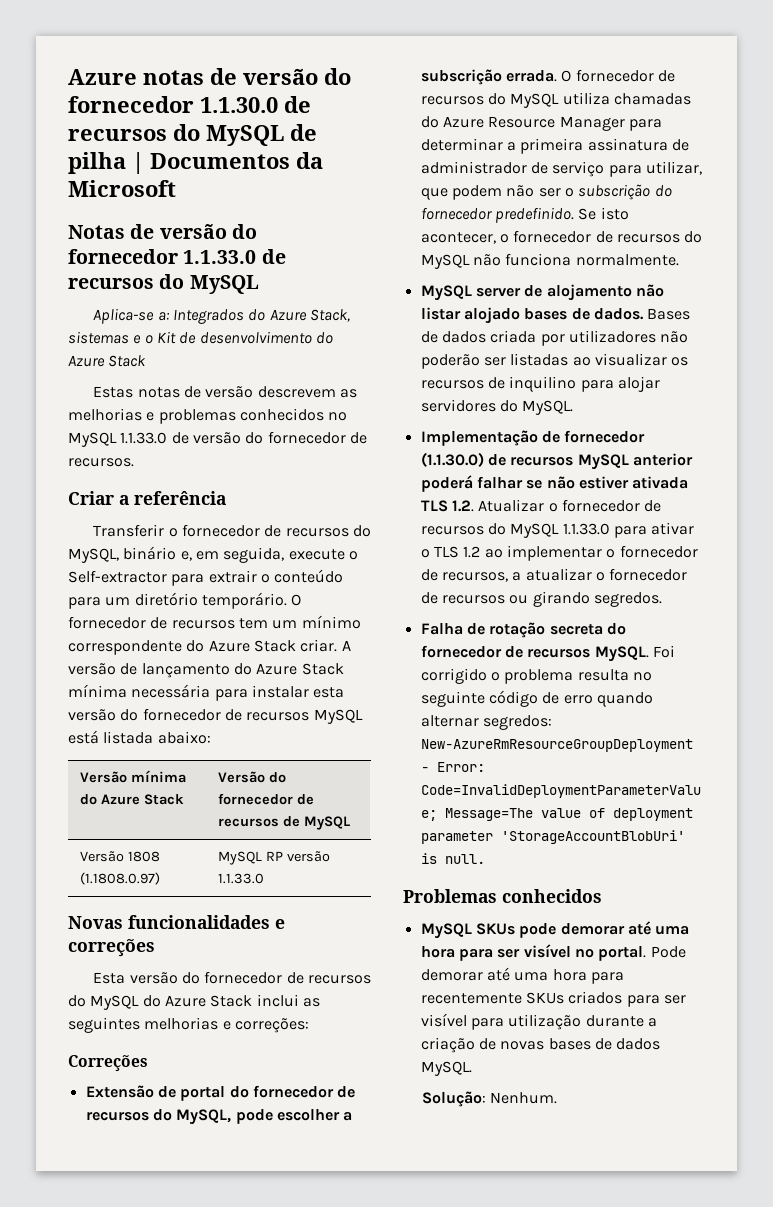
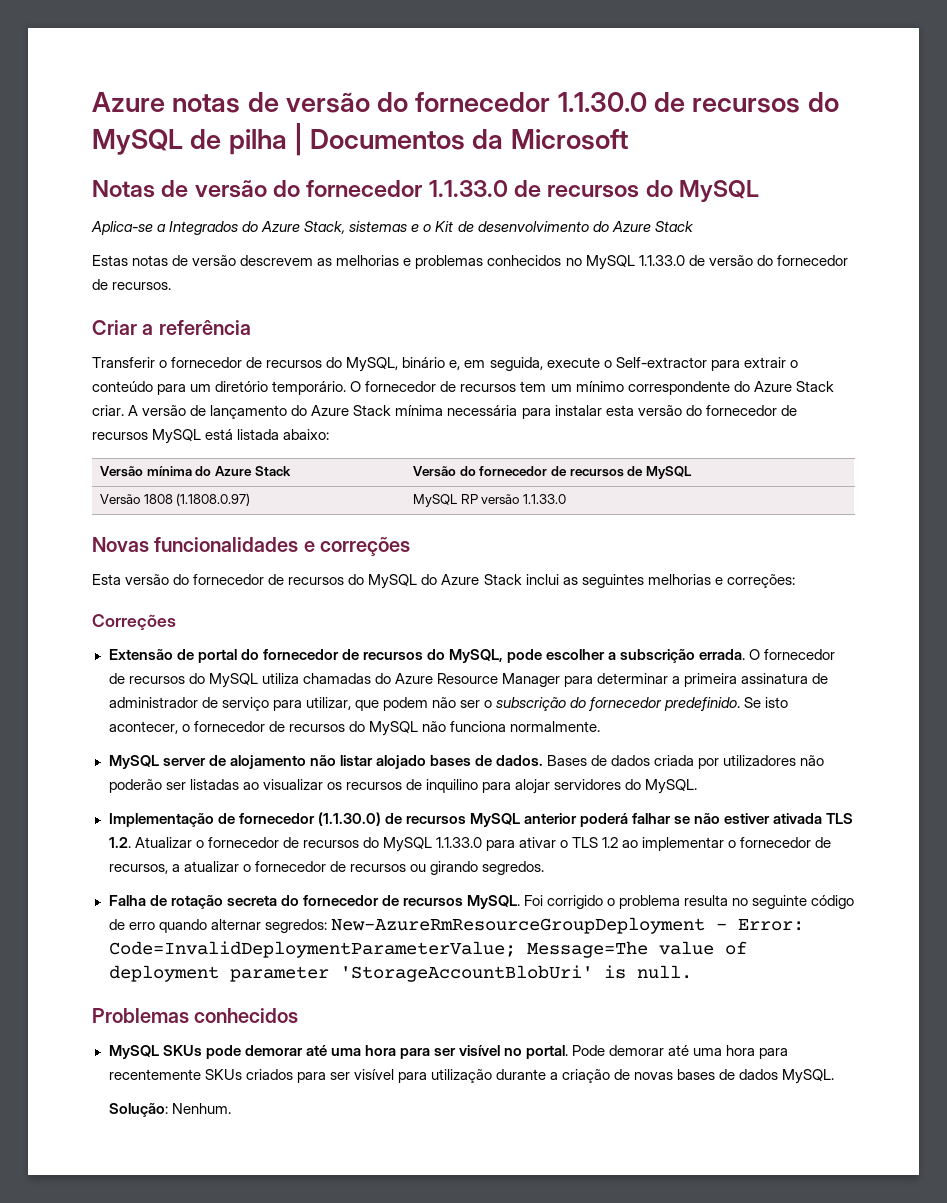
- Aplica-se a: Integrados do Azure Stack, sistemas e o Kit de desenvolvimento do Azure Stack
+ Aplica-se a Integrados do Azure Stack, sistemas e o Kit de desenvolvimento do Azure Stack

